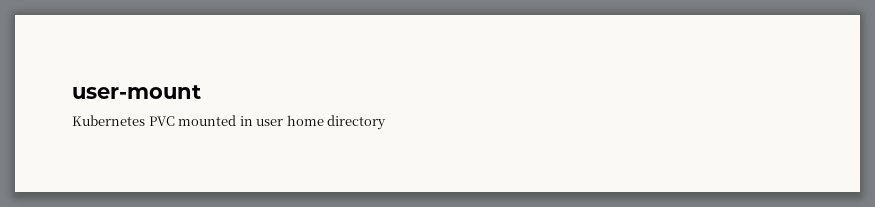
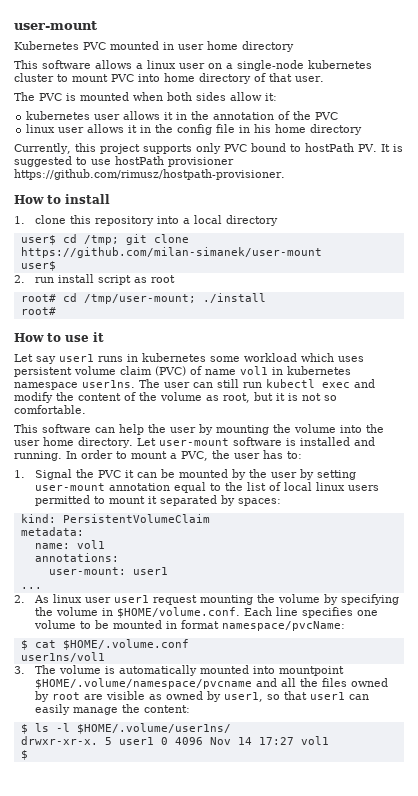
+ This software allows a linux user on a single-node kubernetes cluster to mount PVC into home directory of that user.
+ The PVC is mounted when both sides allow it:
+ kubernetes user allows it in the annotation of the PVC
+ linux user allows it in the config file in his home directory
+ Currently, this project supports only PVC bound to hostPath PV. It is suggested to use hostPath provisioner https://github.com/rimusz/hostpath-provisioner.
+ How to install
+ 1. clone this repository into a local directory
+ user$ cd /tmp; git clone https://github.com/milan-simanek/user-mount
+ user$
+ 2. run install script as root
+ root# cd /tmp/user-mount; ./install
+ root#
+ How to use it
+ Let say user1 runs in kubernetes some workload which uses persistent volume claim (PVC) of name vol1 in kubernetes namespace user1ns. The user can still run kubectl exec and modify the content of the volume as root, but it is not so comfortable.
+ This software can help the user by mounting the volume into the user home directory. Let user-mount software is installed and running. In order to mount a PVC, the user has to:
+ 1. Signal the PVC it can be mounted by the user by setting user-mount annotation equal to the list of local linux users permitted to mount it separated by spaces:
+ kind: PersistentVolumeClaim
+ metadata:
+ name: vol1
+ annotations:
+ user-mount: user1
+ ...
+ 2. As linux user user1 request mounting the volume by specifying the volume in $HOME/volume.conf. Each line specifies one volume to be mounted in format namespace/pvcName:
+ $ cat $HOME/.volume.conf
+ user1ns/vol1
+ 3. The volume is automatically mounted into mountpoint $HOME/.volume/namespace/pvcname and all the files owned by root are visible as owned by user1, so that user1 can easily manage the content:
+ $ ls -l $HOME/.volume/user1ns/
+ drwxr-xr-x. 5 user1 0 4096 Nov 14 17:27 vol1
+ $

